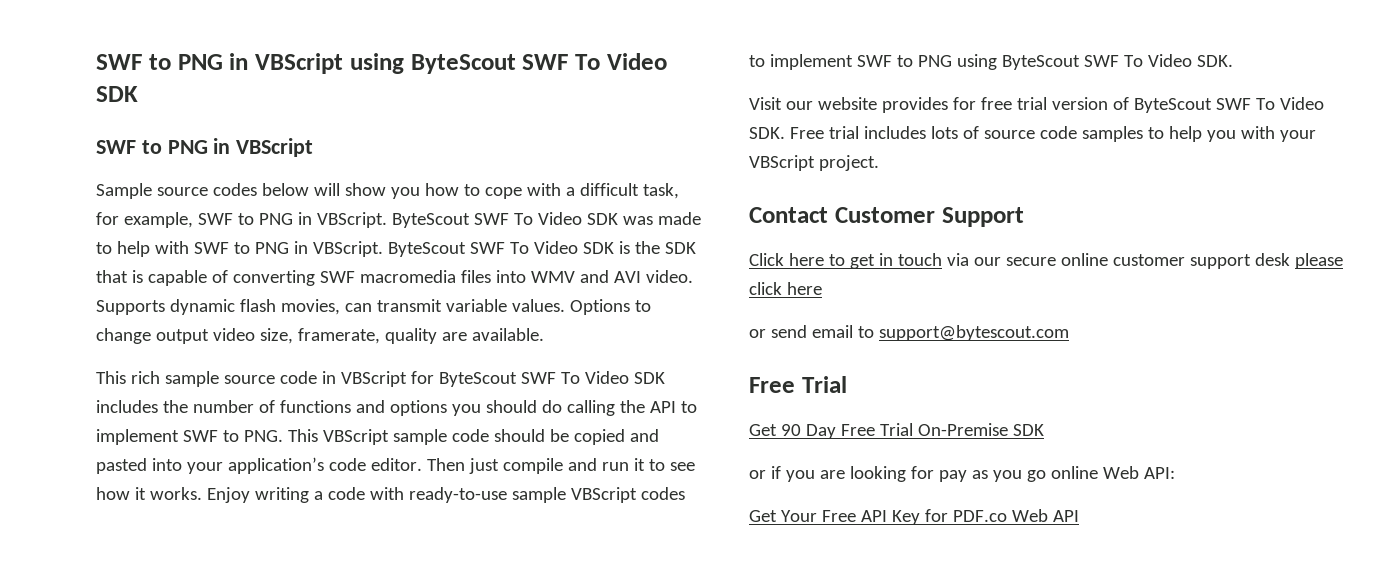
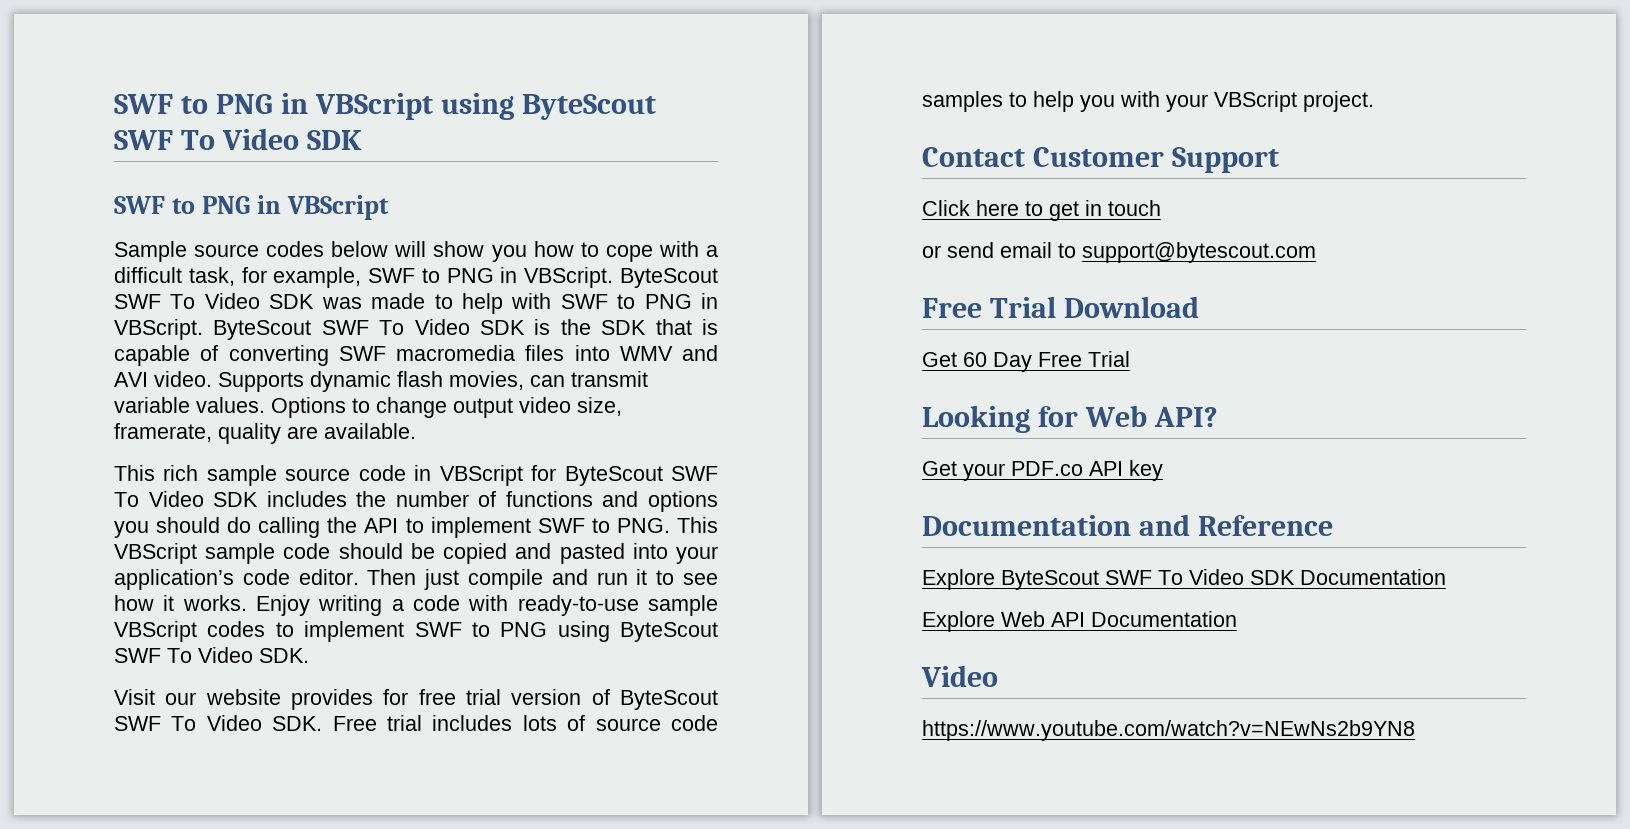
- Click here to get in touch via our secure online customer support desk please click here
+ Click here to get in touch
  or send email to support@bytescout.com
- Free Trial
- Get 90 Day Free Trial On-Premise SDK
- or if you are looking for pay as you go online Web API:
- Get Your Free API Key for PDF.co Web API
+ Free Trial Download
+ Get 60 Day Free Trial
+ Looking for Web API?
+ Get your PDF.co API key
+ Documentation and Reference
+ Explore ByteScout SWF To Video SDK Documentation
+ Explore Web API Documentation
+ Video
+ https://www.youtube.com/watch?v=NEwNs2b9YN8

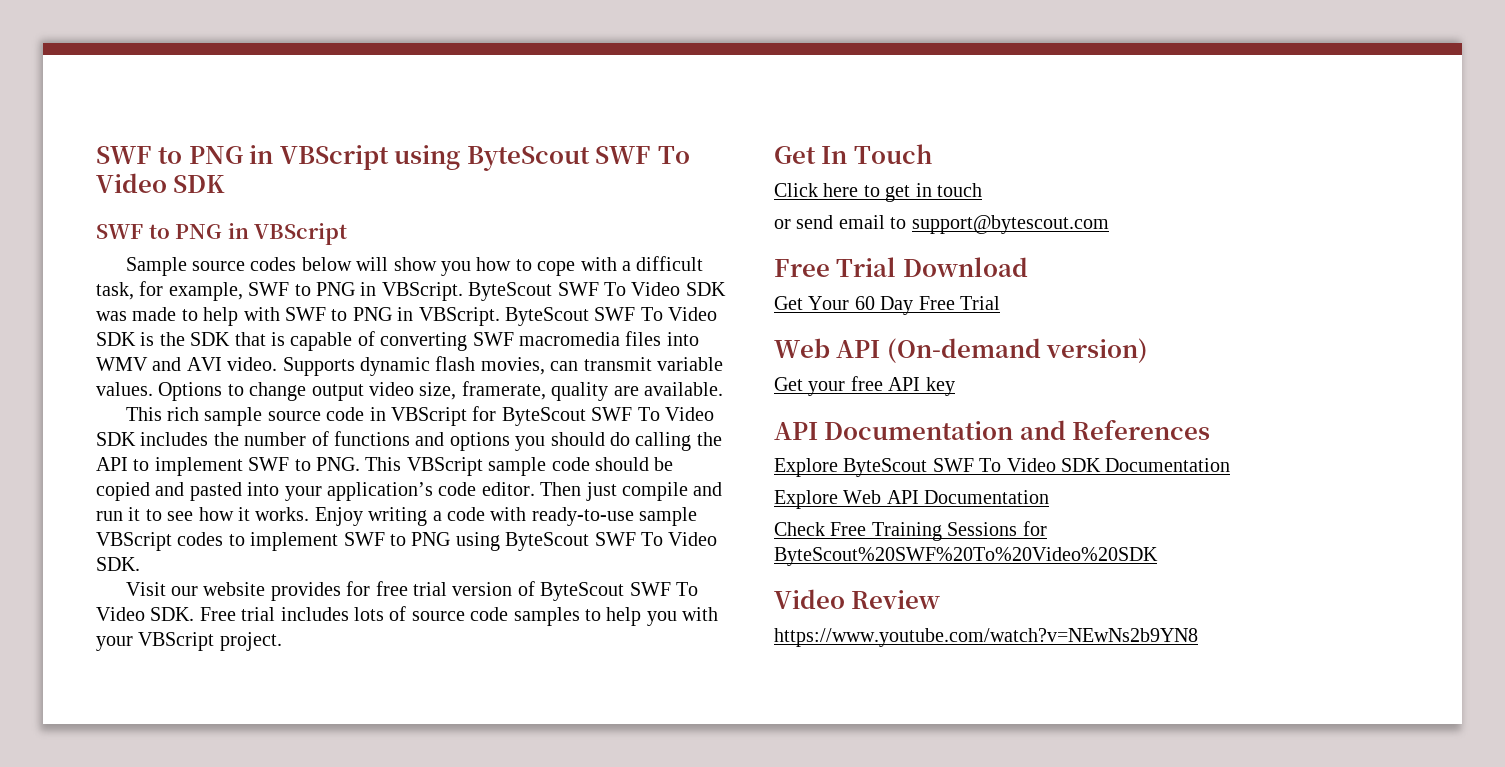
- Contact Customer Support
+ Get In Touch
- Get 60 Day Free Trial
+ Get Your 60 Day Free Trial
- Looking for Web API?
+ Web API (On-demand version)
- Get your PDF.co API key
+ Get your free API key
- Documentation and Reference
+ API Documentation and References
  Explore Web API Documentation
- Video
+ Check Free Training Sessions for ByteScout%20SWF%20To%20Video%20SDK
+ Video Review

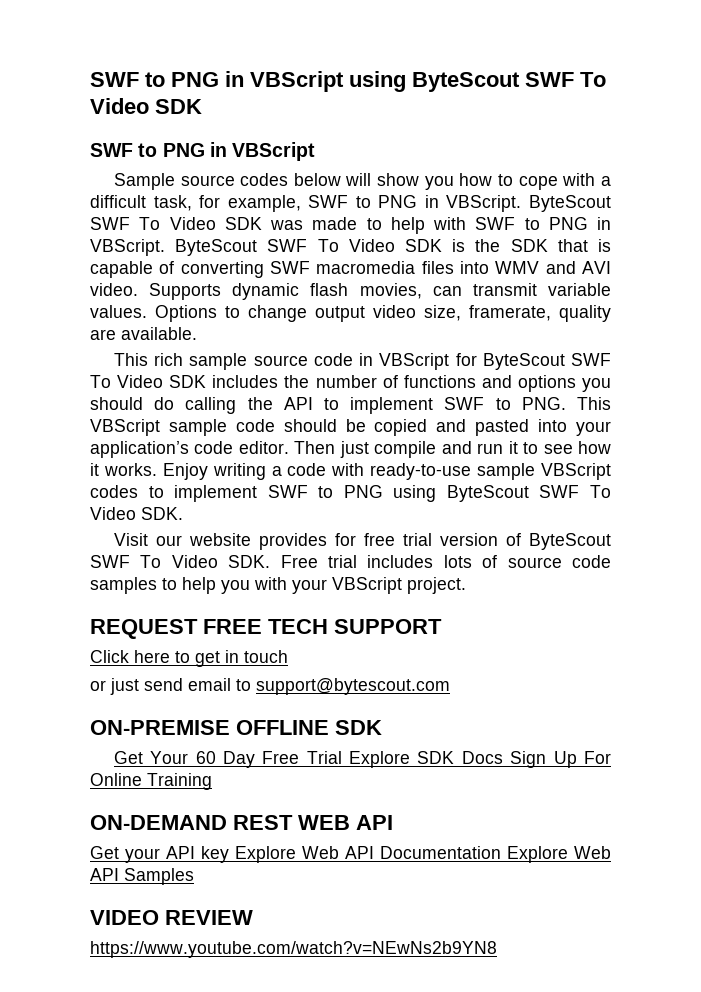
- Get In Touch
+ REQUEST FREE TECH SUPPORT
- or send email to support@bytescout.com
+ or just send email to support@bytescout.com
- Free Trial Download
+ ON-PREMISE OFFLINE SDK
- Get Your 60 Day Free Trial
- Web API (On-demand version)
+ Get Your 60 Day Free Trial Explore SDK Docs Sign Up For Online Training
+ ON-DEMAND REST WEB API
- Get your free API key
- API Documentation and References
- Explore ByteScout SWF To Video SDK Documentation
- Explore Web API Documentation
- Check Free Training Sessions for ByteScout%20SWF%20To%20Video%20SDK
- Video Review
+ Get your API key Explore Web API Documentation Explore Web API Samples
+ VIDEO REVIEW

